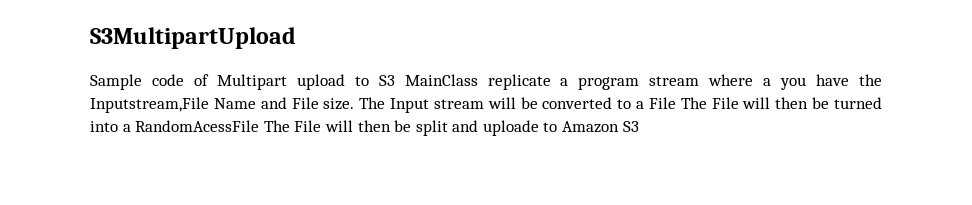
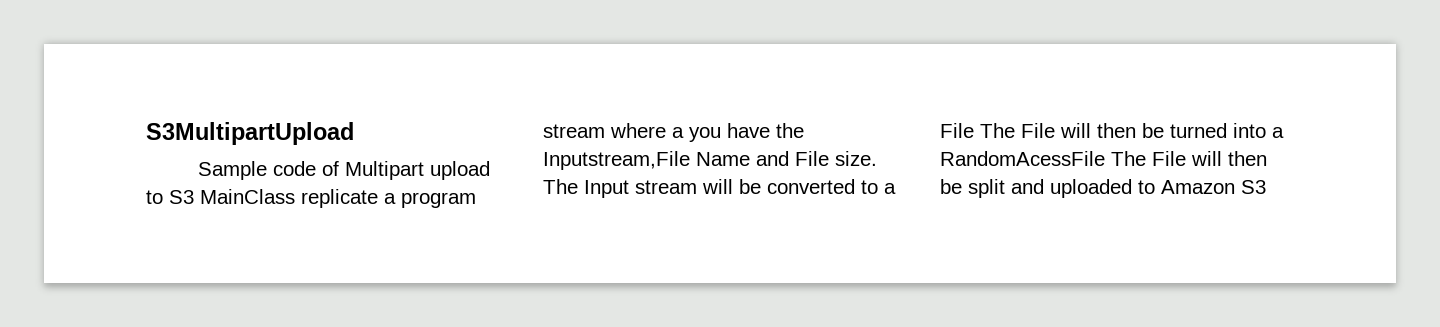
- The Input stream will be converted to a File The File will then be turned into a RandomAcessFile The File will then be split and uploade to Amazon S3
+ The Input stream will be converted to a File The File will then be turned into a RandomAcessFile The File will then be split and uploaded to Amazon S3

